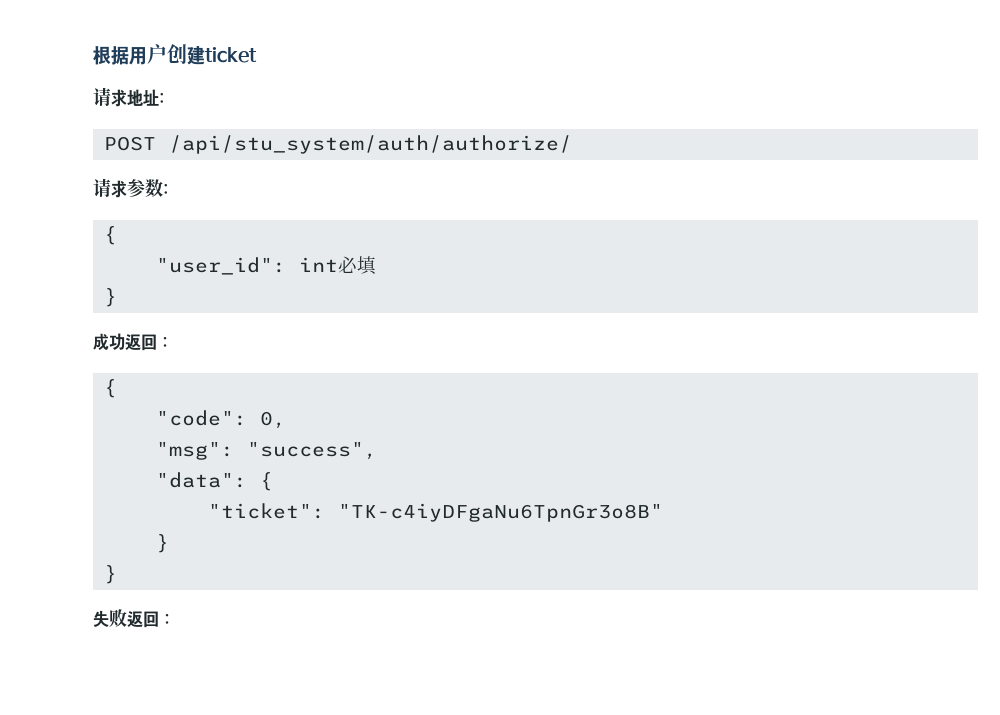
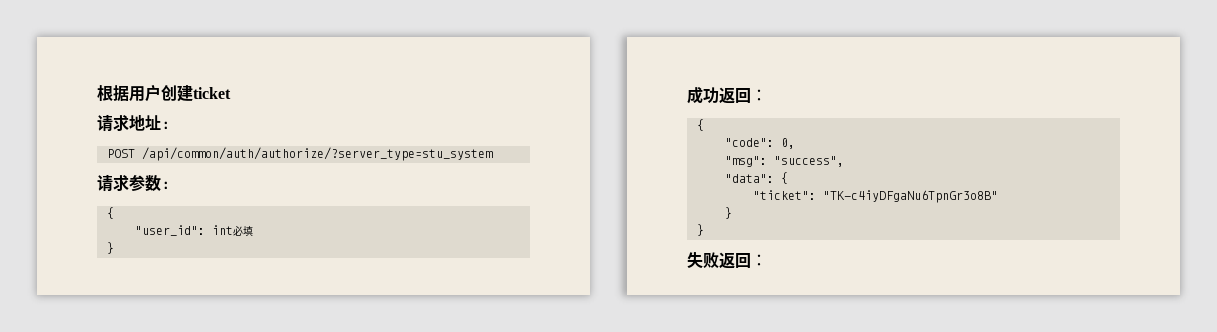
- POST /api/stu_system/auth/authorize/
+ POST /api/common/auth/authorize/?server_type=stu_system

